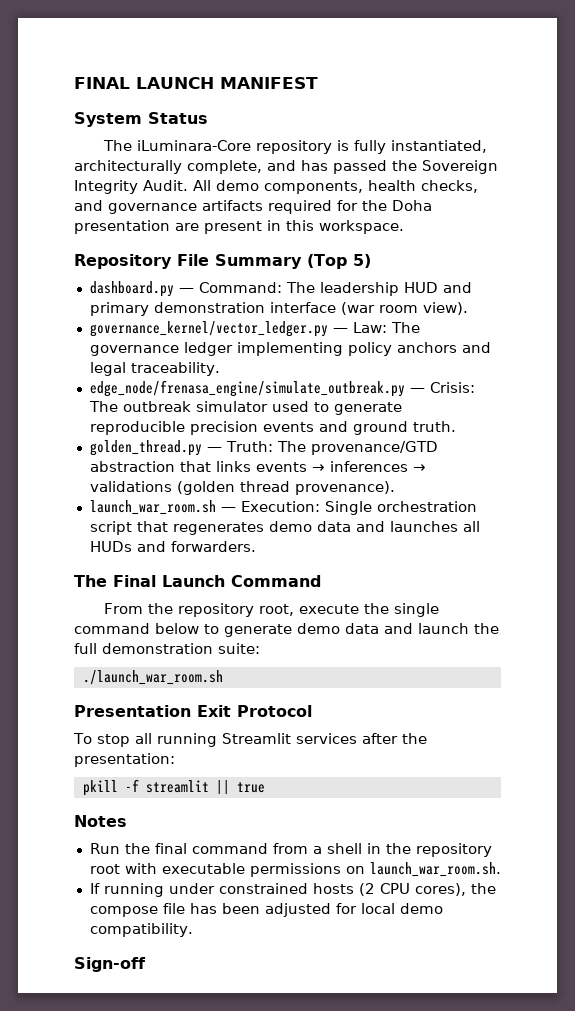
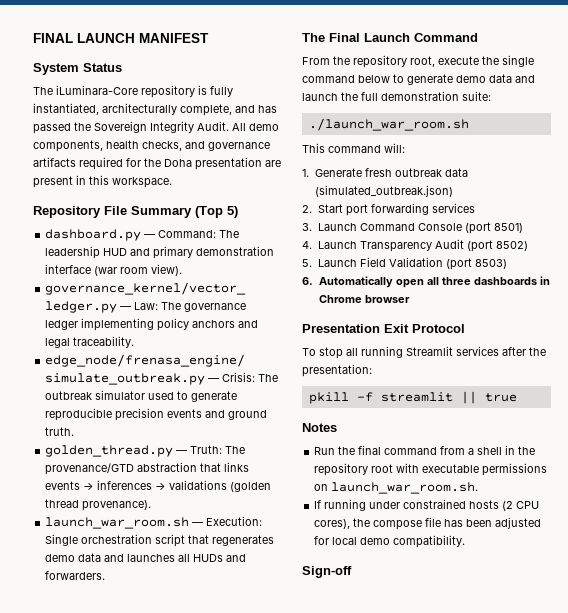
+ This command will:
+ 1. Generate fresh outbreak data (simulated_outbreak.json)
+ 2. Start port forwarding services
+ 3. Launch Command Console (port 8501)
+ 4. Launch Transparency Audit (port 8502)
+ 5. Launch Field Validation (port 8503)
+ 6. Automatically open all three dashboards in Chrome browser

